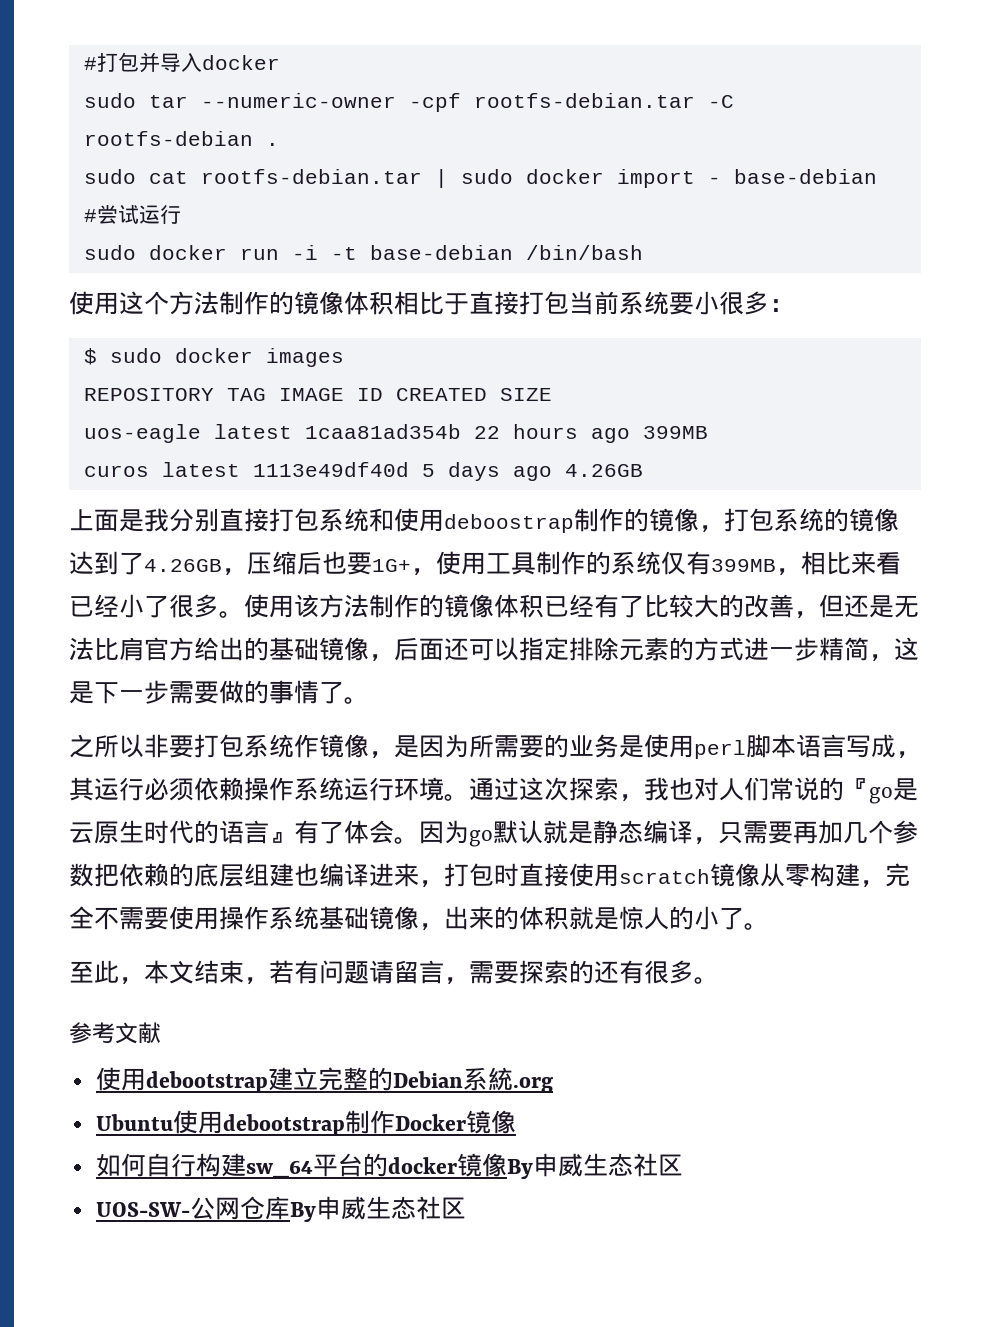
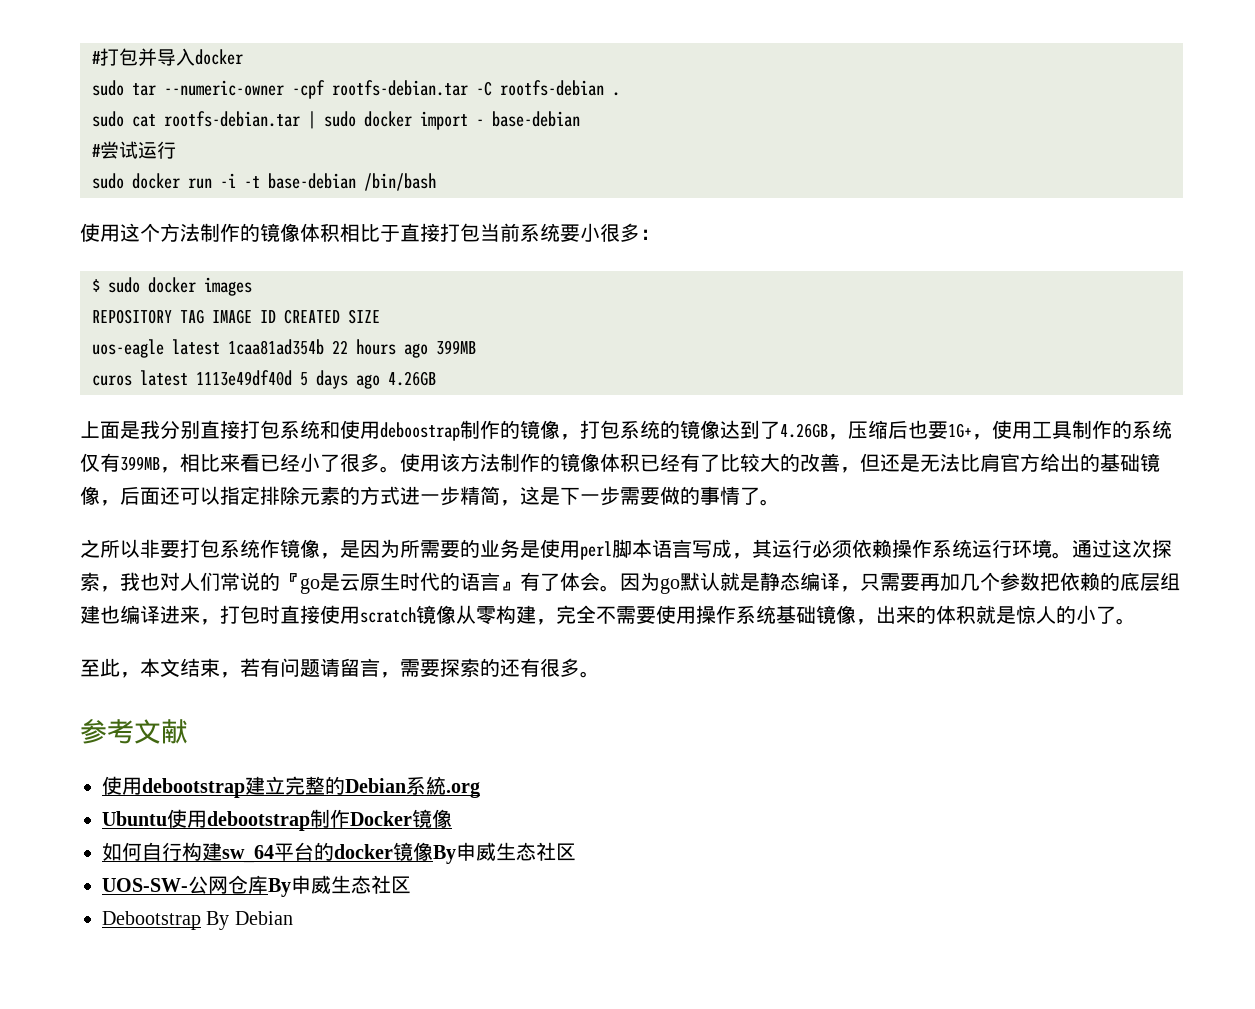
+ Debootstrap By Debian

